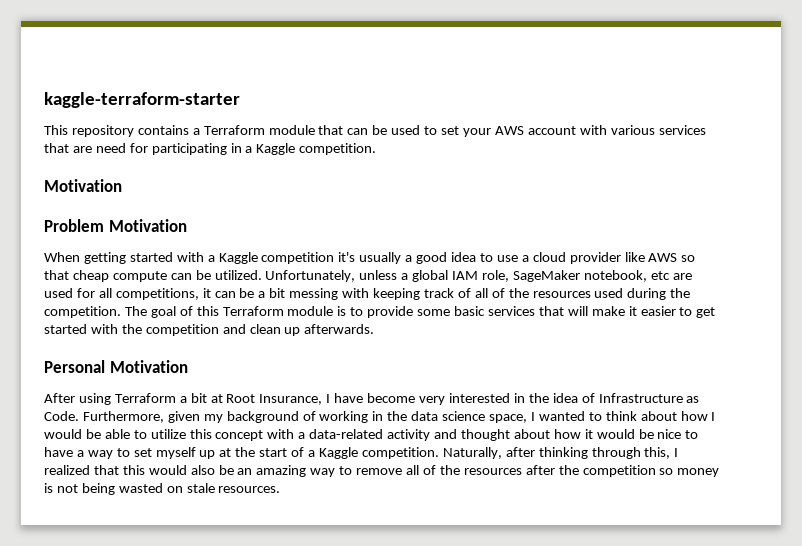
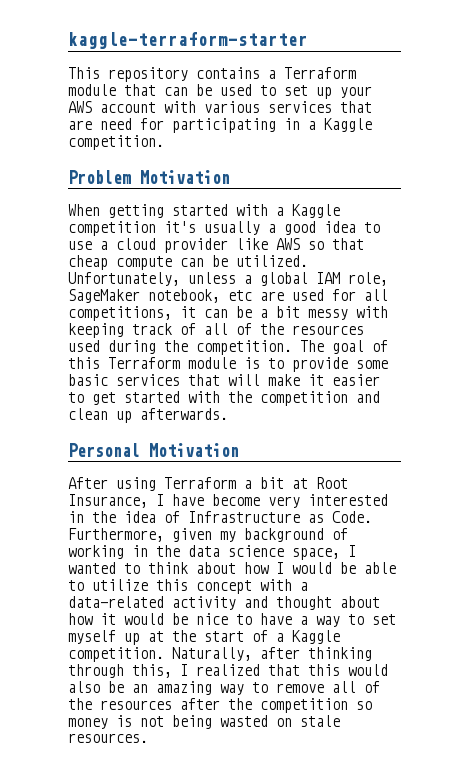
- This repository contains a Terraform module that can be used to set your AWS account with various services that are need for participating in a Kaggle competition.
- Motivation
+ This repository contains a Terraform module that can be used to set up your AWS account with various services that are need for participating in a Kaggle competition.
- Unfortunately, unless a global IAM role, SageMaker notebook, etc are used for all competitions, it can be a bit messing with keeping track of all of the resources used during the competition.
+ Unfortunately, unless a global IAM role, SageMaker notebook, etc are used for all competitions, it can be a bit messy with keeping track of all of the resources used during the competition.

